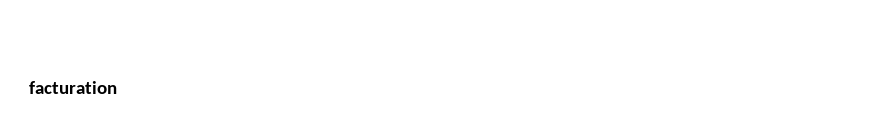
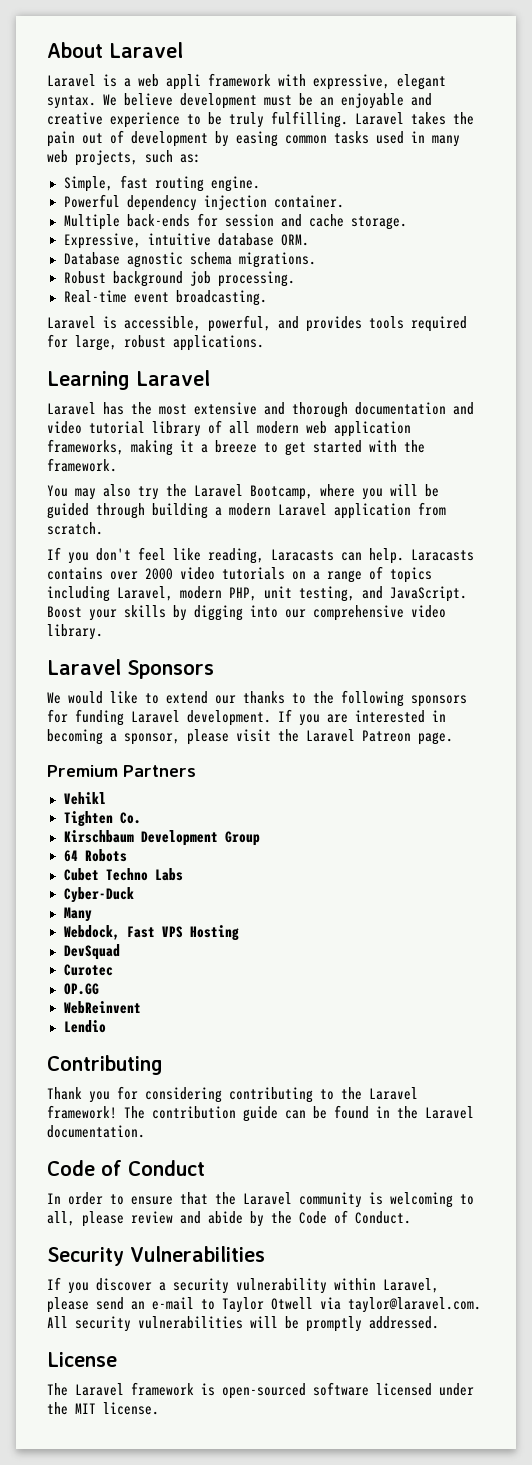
- facturation
+ About Laravel
+ Laravel is a web appli framework with expressive, elegant syntax. We believe development must be an enjoyable and creative experience to be truly fulfilling. Laravel takes the pain out of development by easing common tasks used in many web projects, such as:
+ Simple, fast routing engine.
+ Powerful dependency injection container.
+ Multiple back-ends for session and cache storage.
+ Expressive, intuitive database ORM.
+ Database agnostic schema migrations.
+ Robust background job processing.
+ Real-time event broadcasting.
+ Laravel is accessible, powerful, and provides tools required for large, robust applications.
+ Learning Laravel
+ Laravel has the most extensive and thorough documentation and video tutorial library of all modern web application frameworks, making it a breeze to get started with the framework.
+ You may also try the Laravel Bootcamp, where you will be guided through building a modern Laravel application from scratch.
+ If you don't feel like reading, Laracasts can help. Laracasts contains over 2000 video tutorials on a range of topics including Laravel, modern PHP, unit testing, and JavaScript. Boost your skills by digging into our comprehensive video library.
+ Laravel Sponsors
+ We would like to extend our thanks to the following sponsors for funding Laravel development. If you are interested in becoming a sponsor, please visit the Laravel Patreon page.
+ Premium Partners
+ Vehikl
+ Tighten Co.
+ Kirschbaum Development Group
+ 64 Robots
+ Cubet Techno Labs
+ Cyber-Duck
+ Many
+ Webdock, Fast VPS Hosting
+ DevSquad
+ Curotec
+ OP.GG
+ WebReinvent
+ Lendio
+ Contributing
+ Thank you for considering contributing to the Laravel framework! The contribution guide can be found in the Laravel documentation.
+ Code of Conduct
+ In order to ensure that the Laravel community is welcoming to all, please review and abide by the Code of Conduct.
+ Security Vulnerabilities
+ If you discover a security vulnerability within Laravel, please send an e-mail to Taylor Otwell via taylor@laravel.com. All security vulnerabilities will be promptly addressed.
+ License
+ The Laravel framework is open-sourced software licensed under the MIT license.

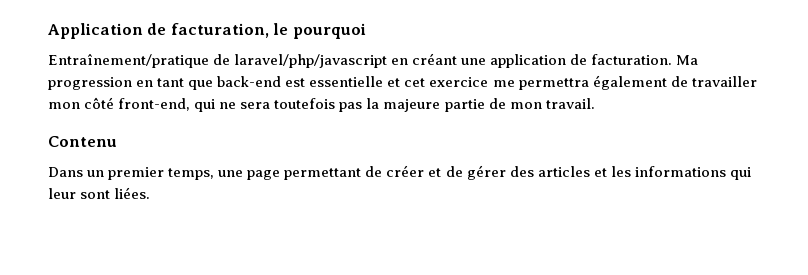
- About Laravel
- Laravel is a web appli framework with expressive, elegant syntax. We believe development must be an enjoyable and creative experience to be truly fulfilling. Laravel takes the pain out of development by easing common tasks used in many web projects, such as:
- Simple, fast routing engine.
- Powerful dependency injection container.
- Multiple back-ends for session and cache storage.
- Expressive, intuitive database ORM.
- Database agnostic schema migrations.
- Robust background job processing.
- Real-time event broadcasting.
- Laravel is accessible, powerful, and provides tools required for large, robust applications.
- Learning Laravel
- Laravel has the most extensive and thorough documentation and video tutorial library of all modern web application frameworks, making it a breeze to get started with the framework.
- You may also try the Laravel Bootcamp, where you will be guided through building a modern Laravel application from scratch.
- If you don't feel like reading, Laracasts can help. Laracasts contains over 2000 video tutorials on a range of topics including Laravel, modern PHP, unit testing, and JavaScript. Boost your skills by digging into our comprehensive video library.
- Laravel Sponsors
- We would like to extend our thanks to the following sponsors for funding Laravel development. If you are interested in becoming a sponsor, please visit the Laravel Patreon page.
- Premium Partners
- Vehikl
- Tighten Co.
- Kirschbaum Development Group
- 64 Robots
- Cubet Techno Labs
- Cyber-Duck
- Many
- Webdock, Fast VPS Hosting
- DevSquad
- Curotec
- OP.GG
- WebReinvent
- Lendio
- Contributing
- Thank you for considering contributing to the Laravel framework! The contribution guide can be found in the Laravel documentation.
- Code of Conduct
- In order to ensure that the Laravel community is welcoming to all, please review and abide by the Code of Conduct.
- Security Vulnerabilities
- If you discover a security vulnerability within Laravel, please send an e-mail to Taylor Otwell via taylor@laravel.com. All security vulnerabilities will be promptly addressed.
- License
- The Laravel framework is open-sourced software licensed under the MIT license.
+ Application de facturation, le pourquoi
+ Entraînement/pratique de laravel/php/javascript en créant une application de facturation. Ma progression en tant que back-end est essentielle et cet exercice me permettra également de travailler mon côté front-end, qui ne sera toutefois pas la majeure partie de mon travail.
+ Contenu
+ Dans un premier temps, une page permettant de créer et de gérer des articles et les informations qui leur sont liées.

